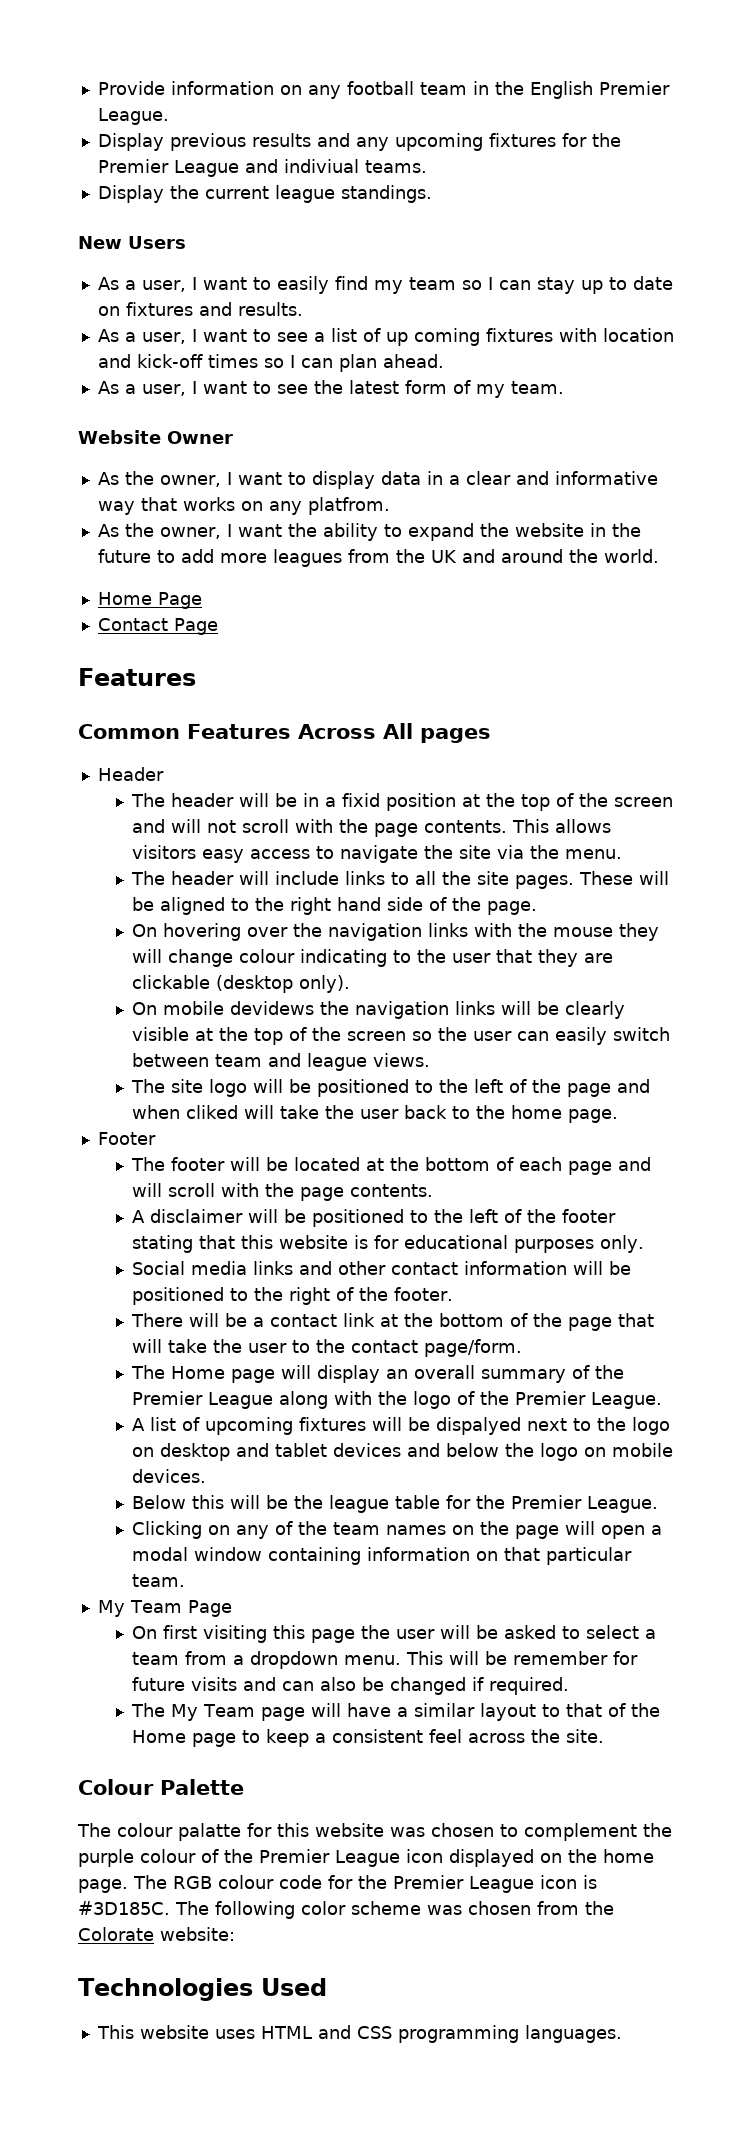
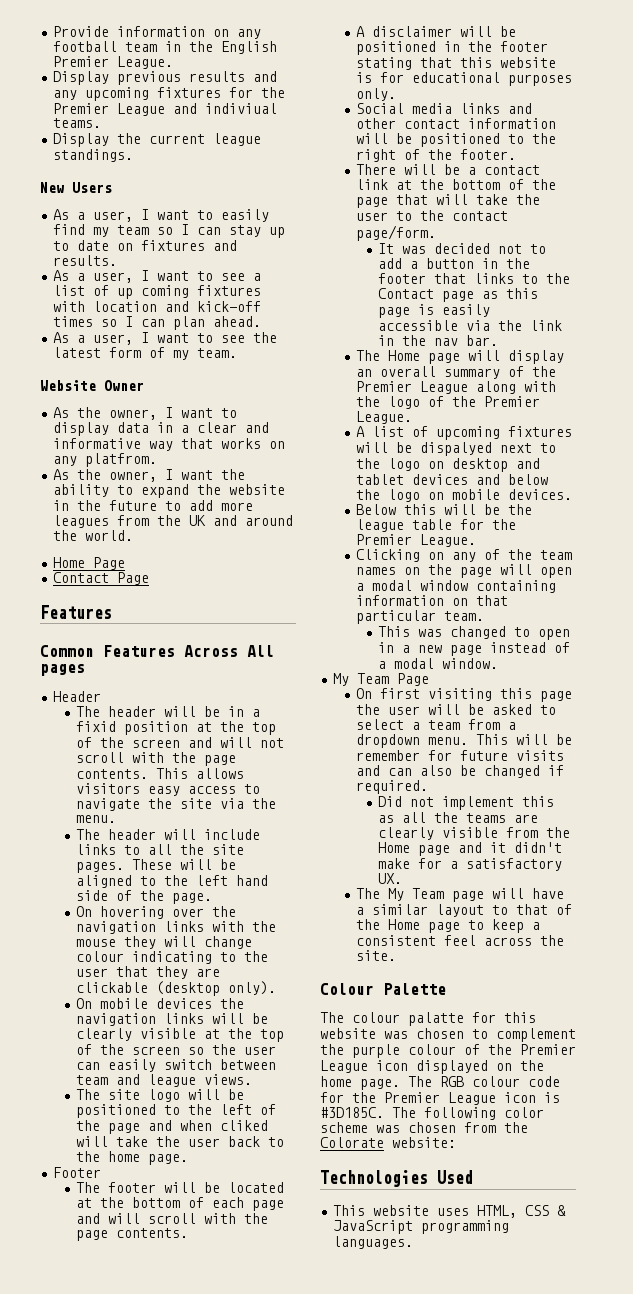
- These will be aligned to the right hand side of the page.
+ These will be aligned to the left hand side of the page.
- On mobile devidews the navigation links will be clearly visible at the top of the screen so the user can easily switch between team and league views.
+ On mobile devices the navigation links will be clearly visible at the top of the screen so the user can easily switch between team and league views.
- A disclaimer will be positioned to the left of the footer stating that this website is for educational purposes only.
+ A disclaimer will be positioned in the footer stating that this website is for educational purposes only.
+ It was decided not to add a button in the footer that links to the Contact page as this page is easily accessible via the link in the nav bar.
+ This was changed to open in a new page instead of a modal window.
+ Did not implement this as all the teams are clearly visible from the Home page and it didn't make for a satisfactory UX.
- This website uses HTML and CSS programming languages.
+ This website uses HTML, CSS & JavaScript programming languages.

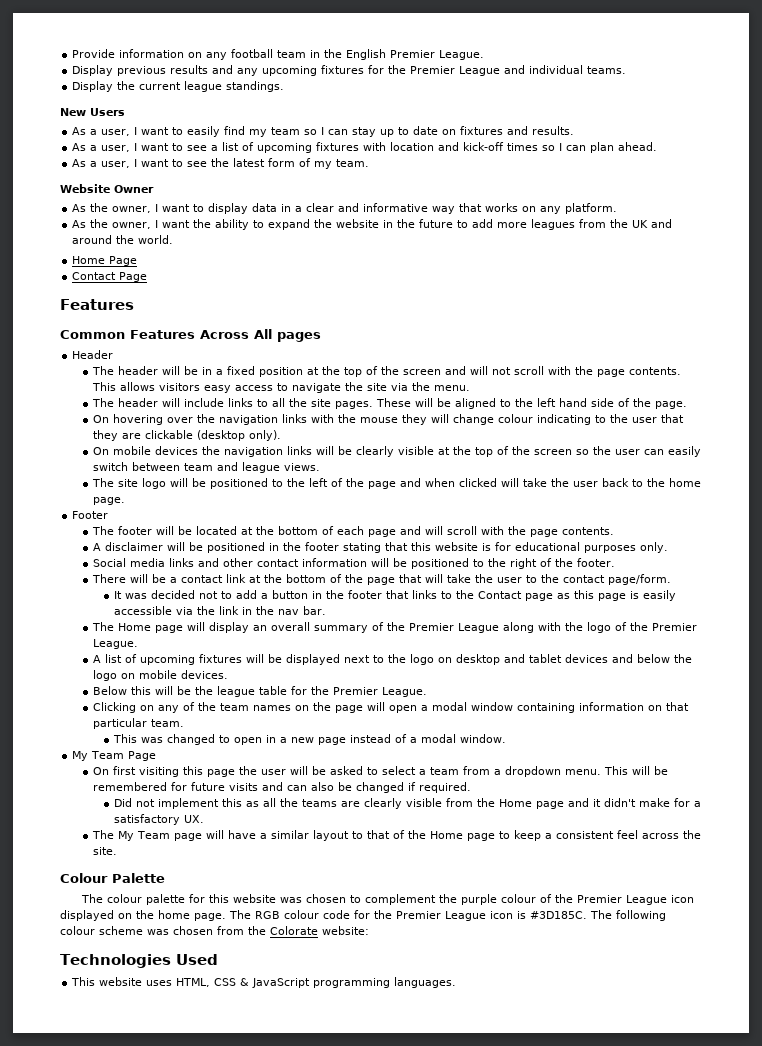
- Display previous results and any upcoming fixtures for the Premier League and indiviual teams.
+ Display previous results and any upcoming fixtures for the Premier League and individual teams.
- As a user, I want to see a list of up coming fixtures with location and kick-off times so I can plan ahead.
+ As a user, I want to see a list of upcoming fixtures with location and kick-off times so I can plan ahead.
- As the owner, I want to display data in a clear and informative way that works on any platfrom.
+ As the owner, I want to display data in a clear and informative way that works on any platform.
- The header will be in a fixid position at the top of the screen and will not scroll with the page contents.
+ The header will be in a fixed position at the top of the screen and will not scroll with the page contents.
- The site logo will be positioned to the left of the page and when cliked will take the user back to the home page.
+ The site logo will be positioned to the left of the page and when clicked will take the user back to the home page.
- A list of upcoming fixtures will be dispalyed next to the logo on desktop and tablet devices and below the logo on mobile devices.
+ A list of upcoming fixtures will be displayed next to the logo on desktop and tablet devices and below the logo on mobile devices.
- This will be remember for future visits and can also be changed if required.
+ This will be remembered for future visits and can also be changed if required.
- The colour palatte for this website was chosen to complement the purple colour of the Premier League icon displayed on the home page.
+ The colour palette for this website was chosen to complement the purple colour of the Premier League icon displayed on the home page.
- The following color scheme was chosen from the Colorate website:
+ The following colour scheme was chosen from the Colorate website:

